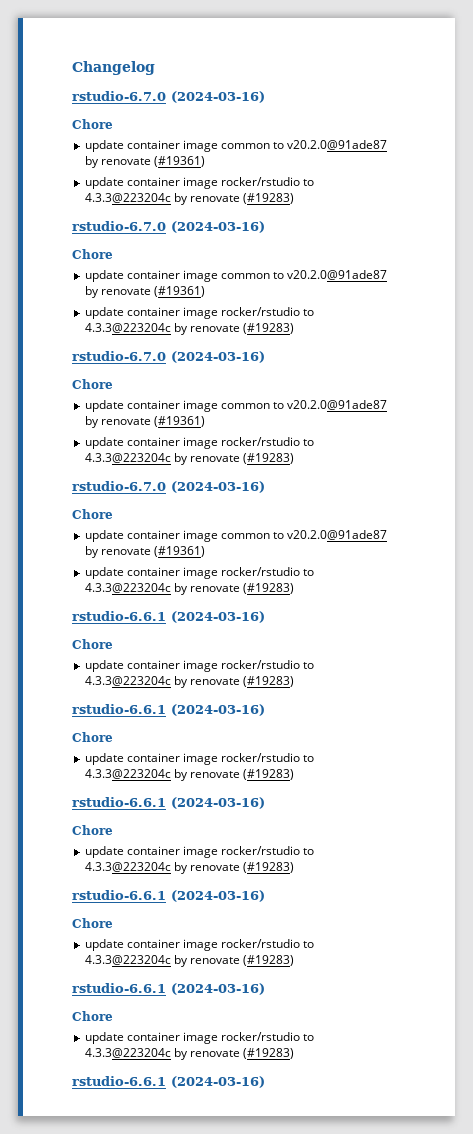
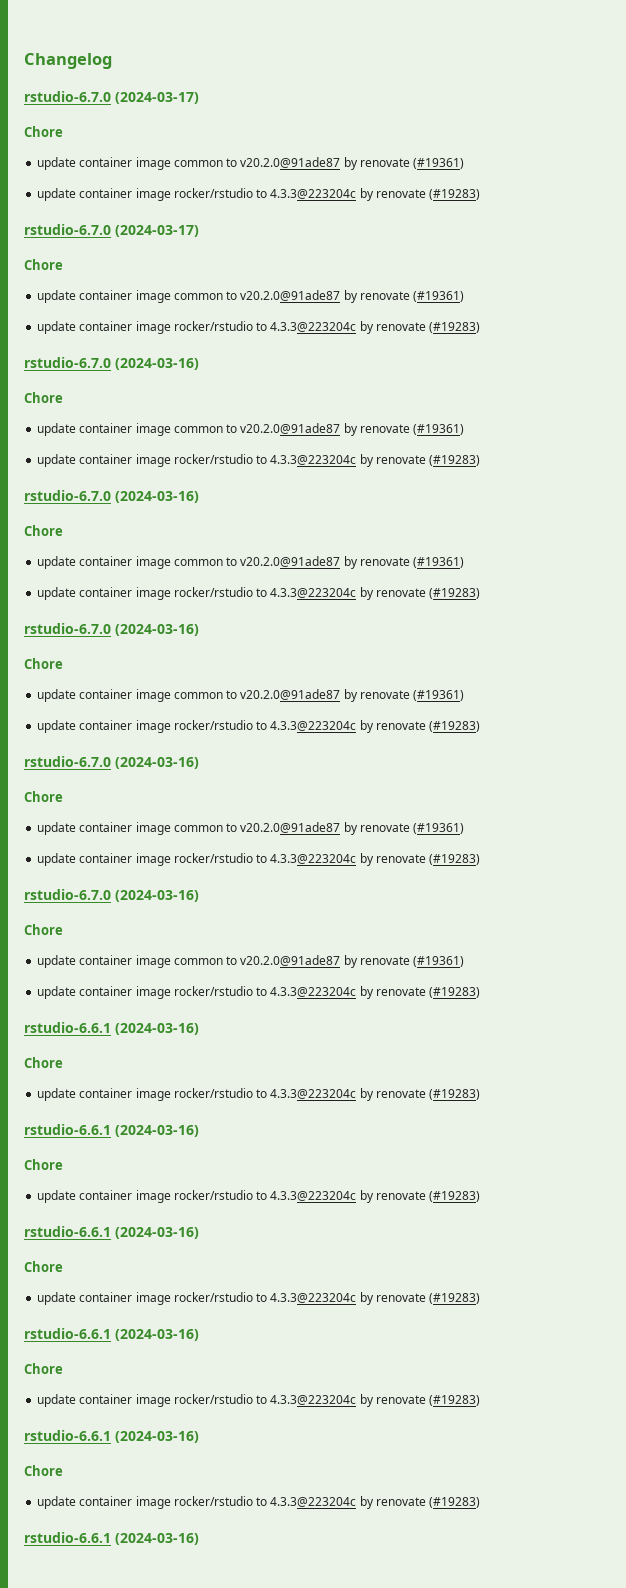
  Changelog
+ rstudio-6.7.0 (2024-03-17)
+ Chore
+ update container image common to v20.2.0@91ade87 by renovate (#19361)
+ update container image rocker/rstudio to 4.3.3@223204c by renovate (#19283)
+ rstudio-6.7.0 (2024-03-17)
+ Chore
+ update container image common to v20.2.0@91ade87 by renovate (#19361)
+ update container image rocker/rstudio to 4.3.3@223204c by renovate (#19283)
+ rstudio-6.7.0 (2024-03-16)
+ Chore
+ update container image common to v20.2.0@91ade87 by renovate (#19361)
+ update container image rocker/rstudio to 4.3.3@223204c by renovate (#19283)

